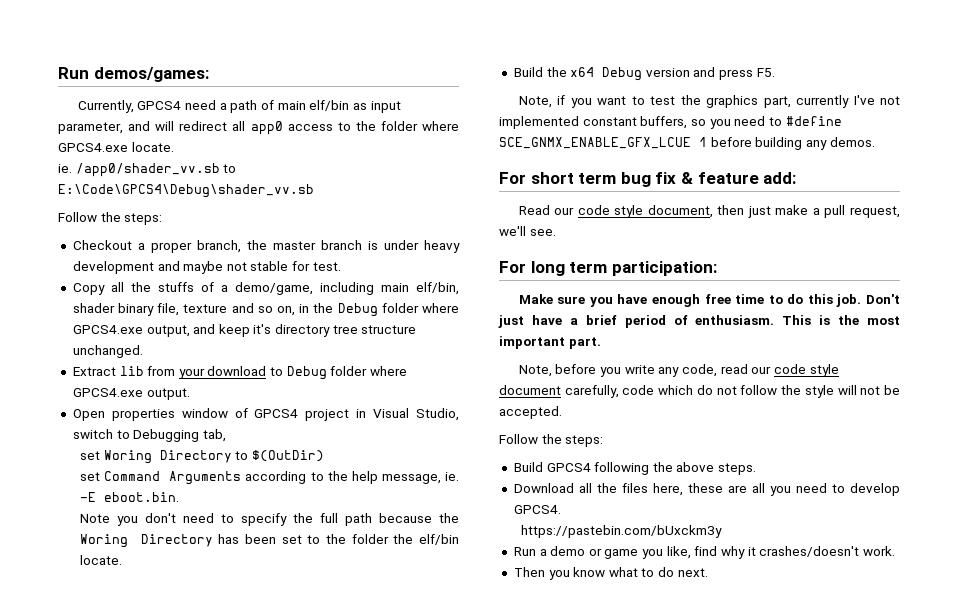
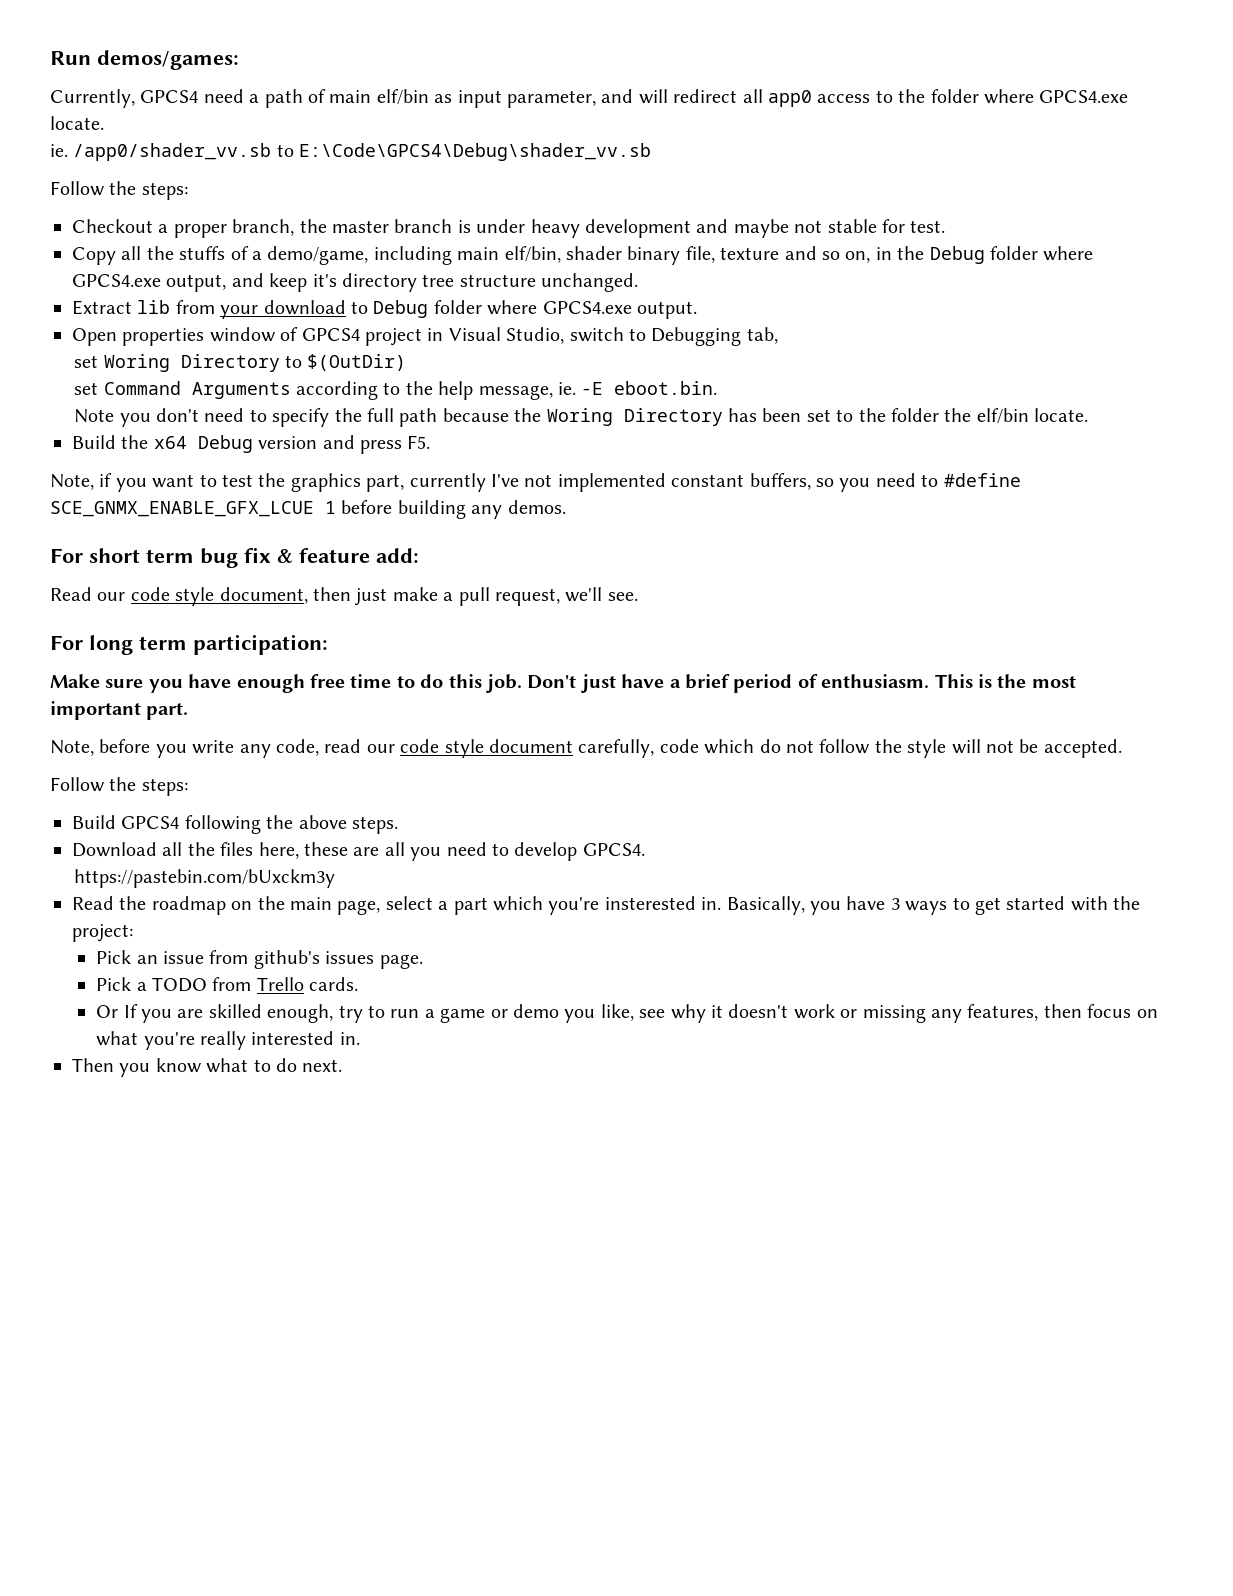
- Run a demo or game you like, find why it crashes/doesn't work.
+ Read the roadmap on the main page, select a part which you're insterested in. Basically, you have 3 ways to get started with the project:
+ Pick an issue from github's issues page.
+ Pick a TODO from Trello cards.
+ Or If you are skilled enough, try to run a game or demo you like, see why it doesn't work or missing any features, then focus on what you're really interested in.

